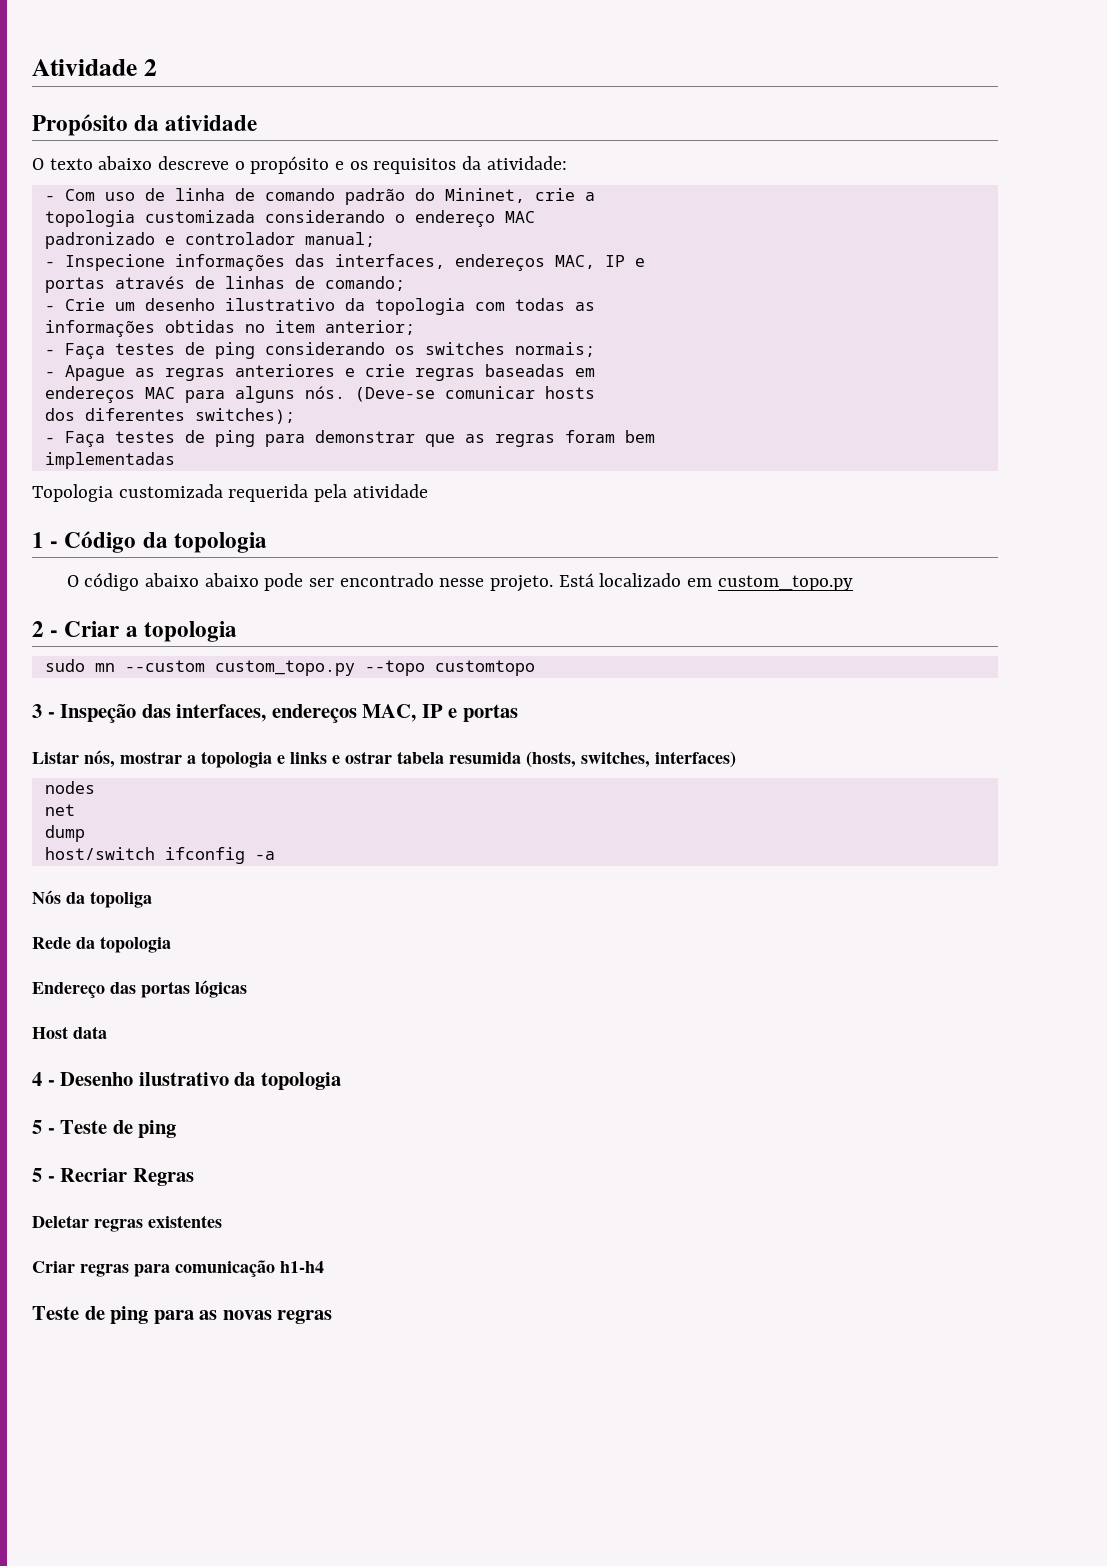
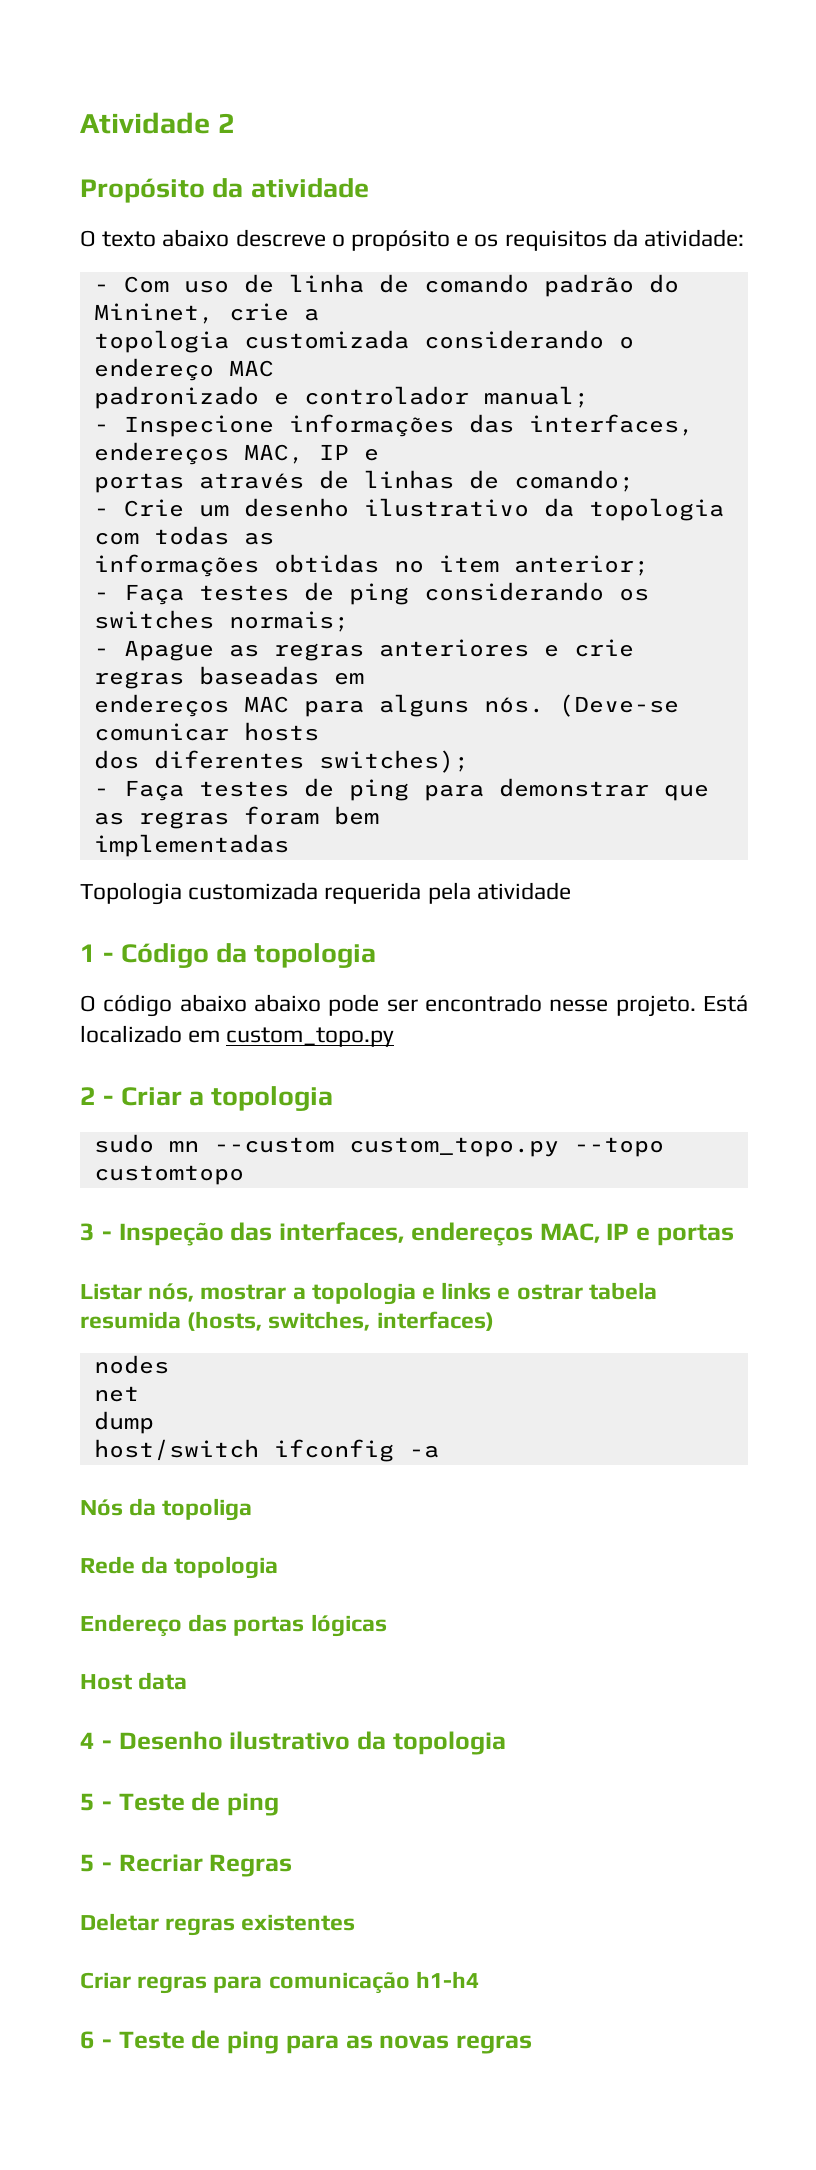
- Teste de ping para as novas regras
+ 6 - Teste de ping para as novas regras

